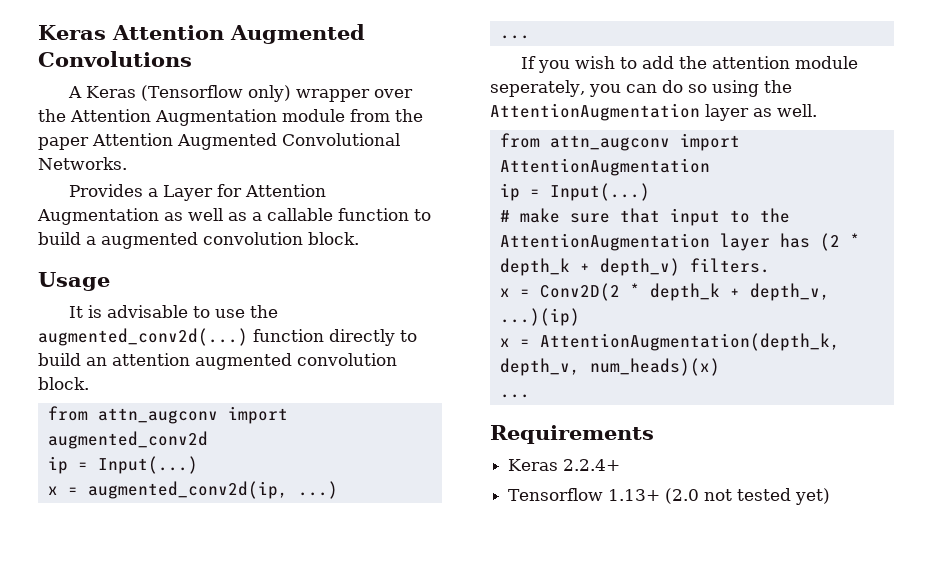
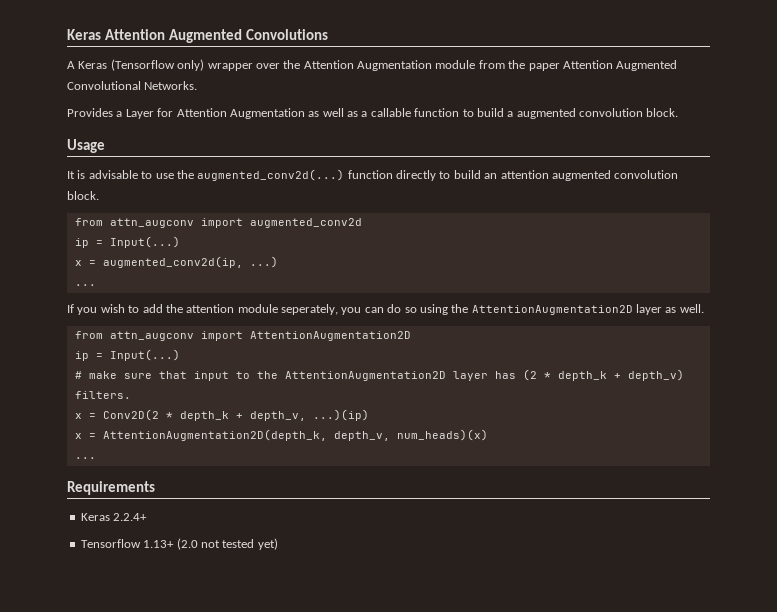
- If you wish to add the attention module seperately, you can do so using the AttentionAugmentation layer as well.
+ If you wish to add the attention module seperately, you can do so using the AttentionAugmentation2D layer as well.
- from attn_augconv import AttentionAugmentation
+ from attn_augconv import AttentionAugmentation2D
- # make sure that input to the AttentionAugmentation layer has (2 * depth_k + depth_v) filters.
+ # make sure that input to the AttentionAugmentation2D layer has (2 * depth_k + depth_v) filters.
- x = AttentionAugmentation(depth_k, depth_v, num_heads)(x)
+ x = AttentionAugmentation2D(depth_k, depth_v, num_heads)(x)

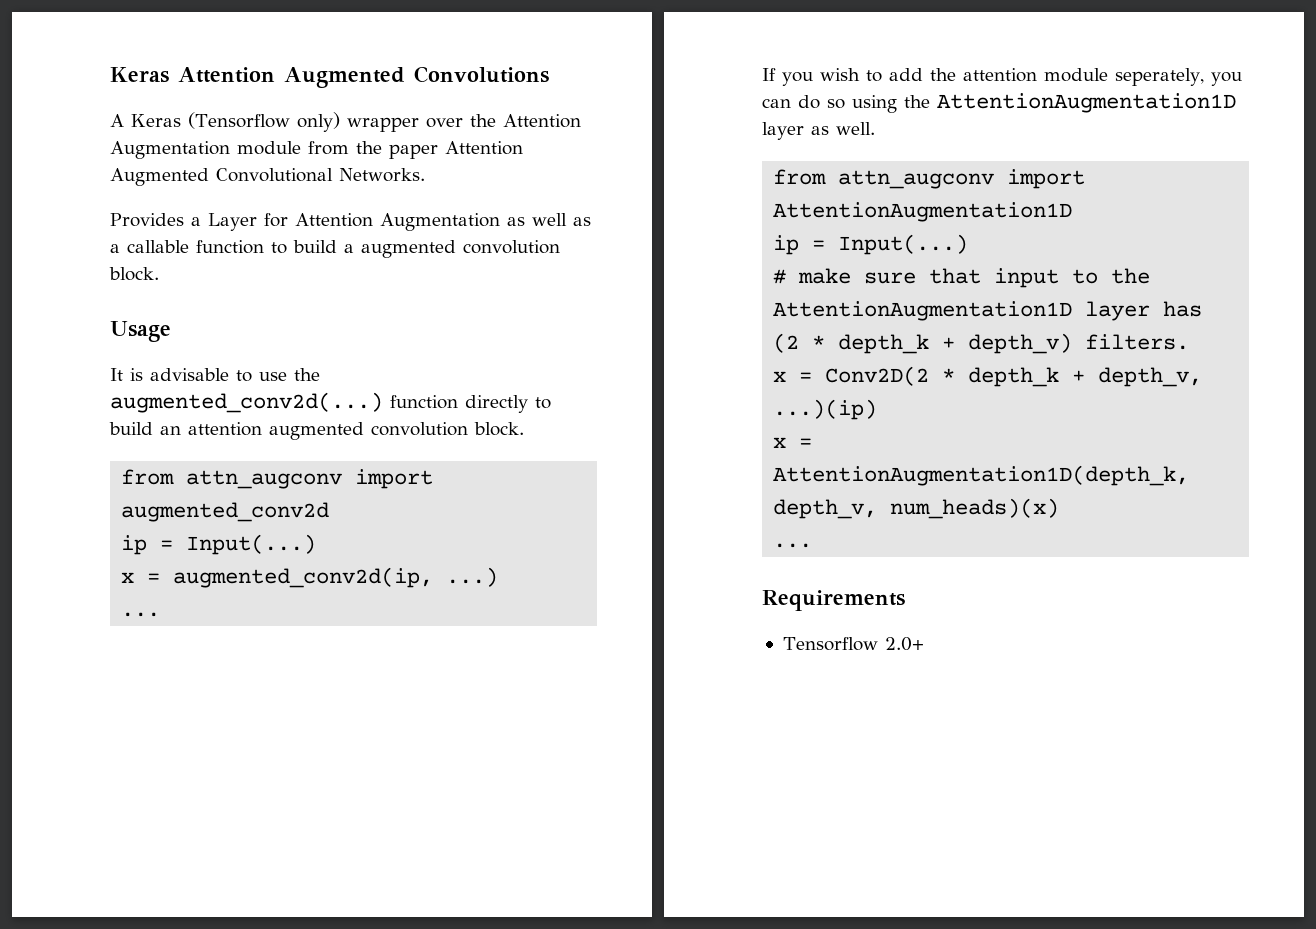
- If you wish to add the attention module seperately, you can do so using the AttentionAugmentation2D layer as well.
+ If you wish to add the attention module seperately, you can do so using the AttentionAugmentation1D layer as well.
- from attn_augconv import AttentionAugmentation2D
+ from attn_augconv import AttentionAugmentation1D
- # make sure that input to the AttentionAugmentation2D layer has (2 * depth_k + depth_v) filters.
+ # make sure that input to the AttentionAugmentation1D layer has (2 * depth_k + depth_v) filters.
- x = AttentionAugmentation2D(depth_k, depth_v, num_heads)(x)
+ x = AttentionAugmentation1D(depth_k, depth_v, num_heads)(x)
- Keras 2.2.4+
- Tensorflow 1.13+ (2.0 not tested yet)
+ Tensorflow 2.0+

